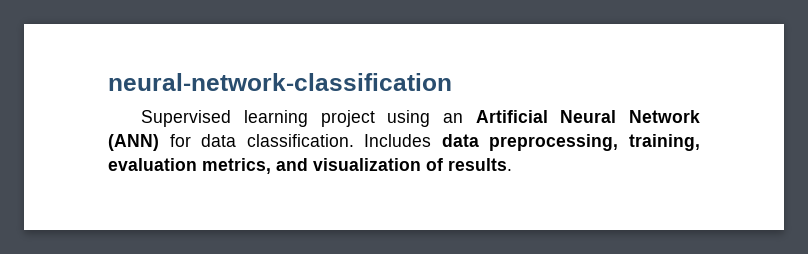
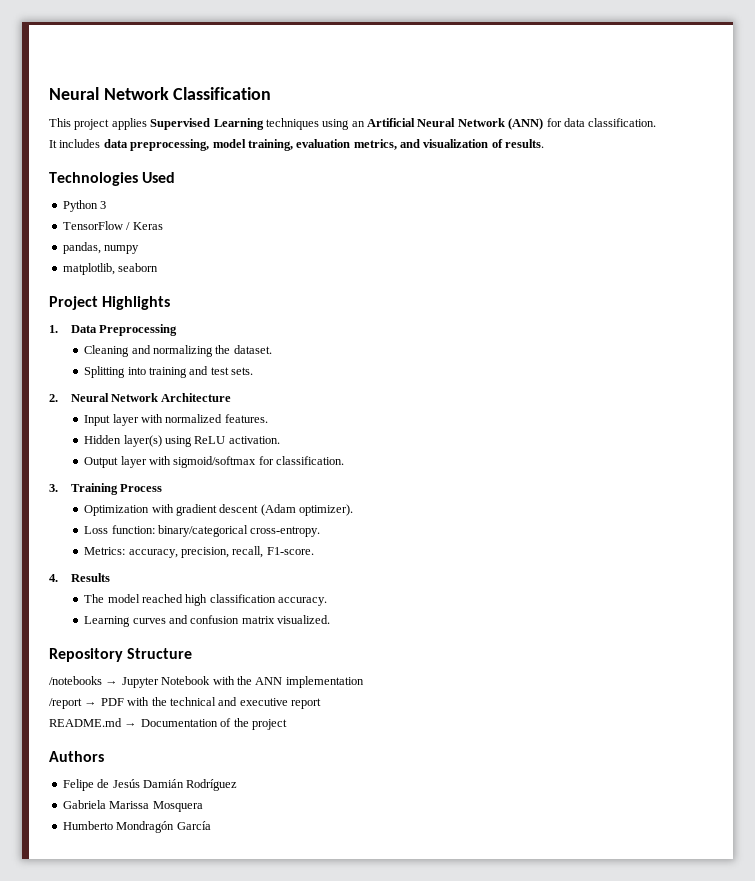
- neural-network-classification
- Supervised learning project using an Artificial Neural Network (ANN) for data classification. Includes data preprocessing, training, evaluation metrics, and visualization of results.
+ Neural Network Classification
+ This project applies Supervised Learning techniques using an Artificial Neural Network (ANN) for data classification.
+ It includes data preprocessing, model training, evaluation metrics, and visualization of results.
+ Technologies Used
+ Python 3
+ TensorFlow / Keras
+ pandas, numpy
+ matplotlib, seaborn
+ Project Highlights
+ 1. Data Preprocessing
+ Cleaning and normalizing the dataset.
+ Splitting into training and test sets.
+ 2. Neural Network Architecture
+ Input layer with normalized features.
+ Hidden layer(s) using ReLU activation.
+ Output layer with sigmoid/softmax for classification.
+ 3. Training Process
+ Optimization with gradient descent (Adam optimizer).
+ Loss function: binary/categorical cross-entropy.
+ Metrics: accuracy, precision, recall, F1-score.
+ 4. Results
+ The model reached high classification accuracy.
+ Learning curves and confusion matrix visualized.
+ Repository Structure
+ /notebooks → Jupyter Notebook with the ANN implementation
+ /report → PDF with the technical and executive report
+ README.md → Documentation of the project
+ Authors
+ Felipe de Jesús Damián Rodríguez
+ Gabriela Marissa Mosquera
+ Humberto Mondragón García

